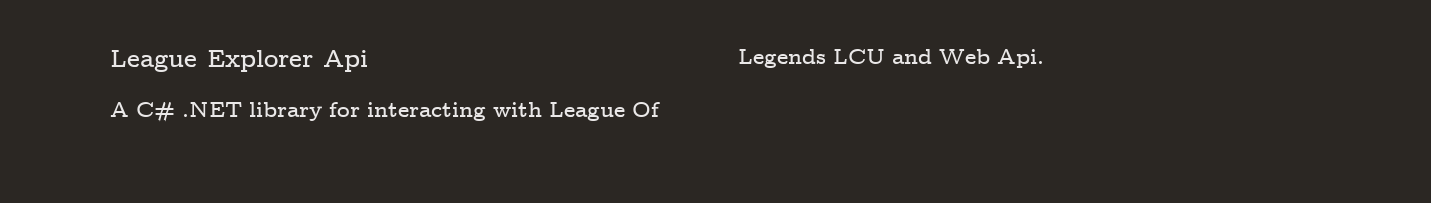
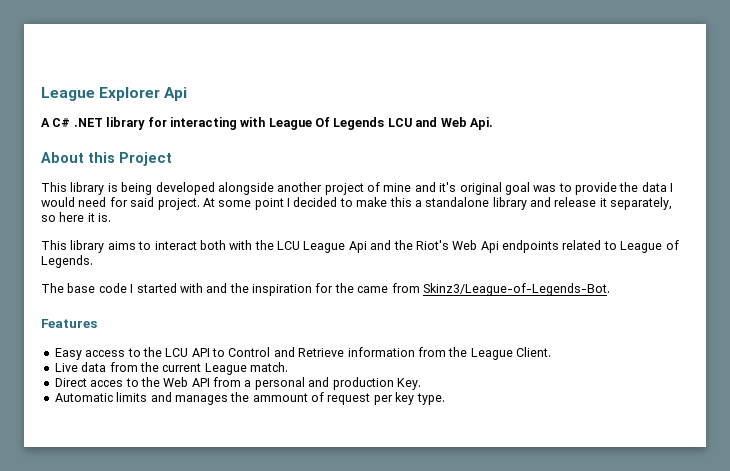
+ About this Project
+ This library is being developed alongside another project of mine and it's original goal was to provide the data I would need for said project. At some point I decided to make this a standalone library and release it separately, so here it is.
+ This library aims to interact both with the LCU League Api and the Riot's Web Api endpoints related to League of Legends.
+ The base code I started with and the inspiration for the came from Skinz3/League-of-Legends-Bot.
+ Features
+ Easy access to the LCU API to Control and Retrieve information from the League Client.
+ Live data from the current League match.
+ Direct acces to the Web API from a personal and production Key.
+ Automatic limits and manages the ammount of request per key type.

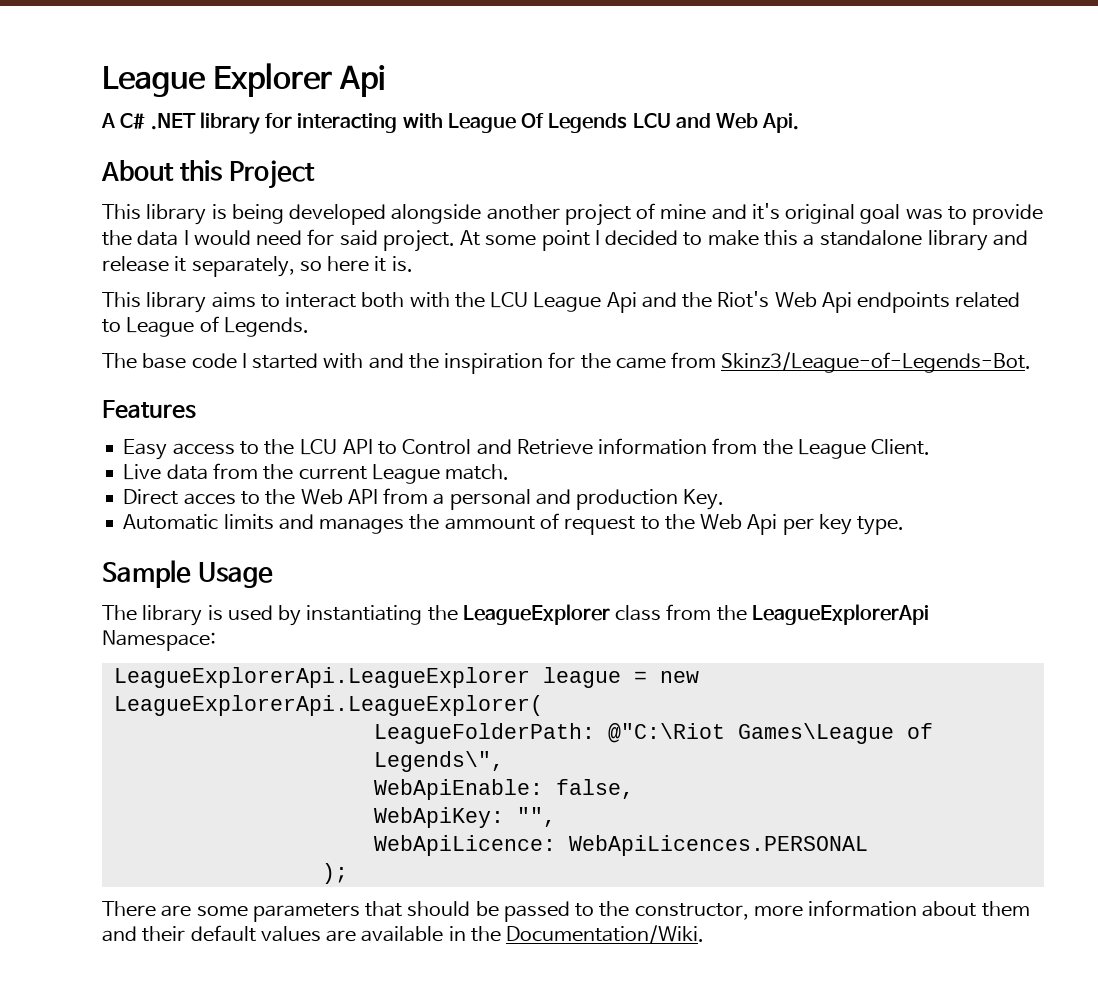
- Automatic limits and manages the ammount of request per key type.
+ Automatic limits and manages the ammount of request to the Web Api per key type.
+ Sample Usage
+ The library is used by instantiating the LeagueExplorer class from the LeagueExplorerApi Namespace:
+ LeagueExplorerApi.LeagueExplorer league = new LeagueExplorerApi.LeagueExplorer(
+ LeagueFolderPath: @"C:\Riot Games\League of Legends\",
+ WebApiEnable: false,
+ WebApiKey: "",
+ WebApiLicence: WebApiLicences.PERSONAL
+ );
+ There are some parameters that should be passed to the constructor, more information about them and their default values are available in the Documentation/Wiki.

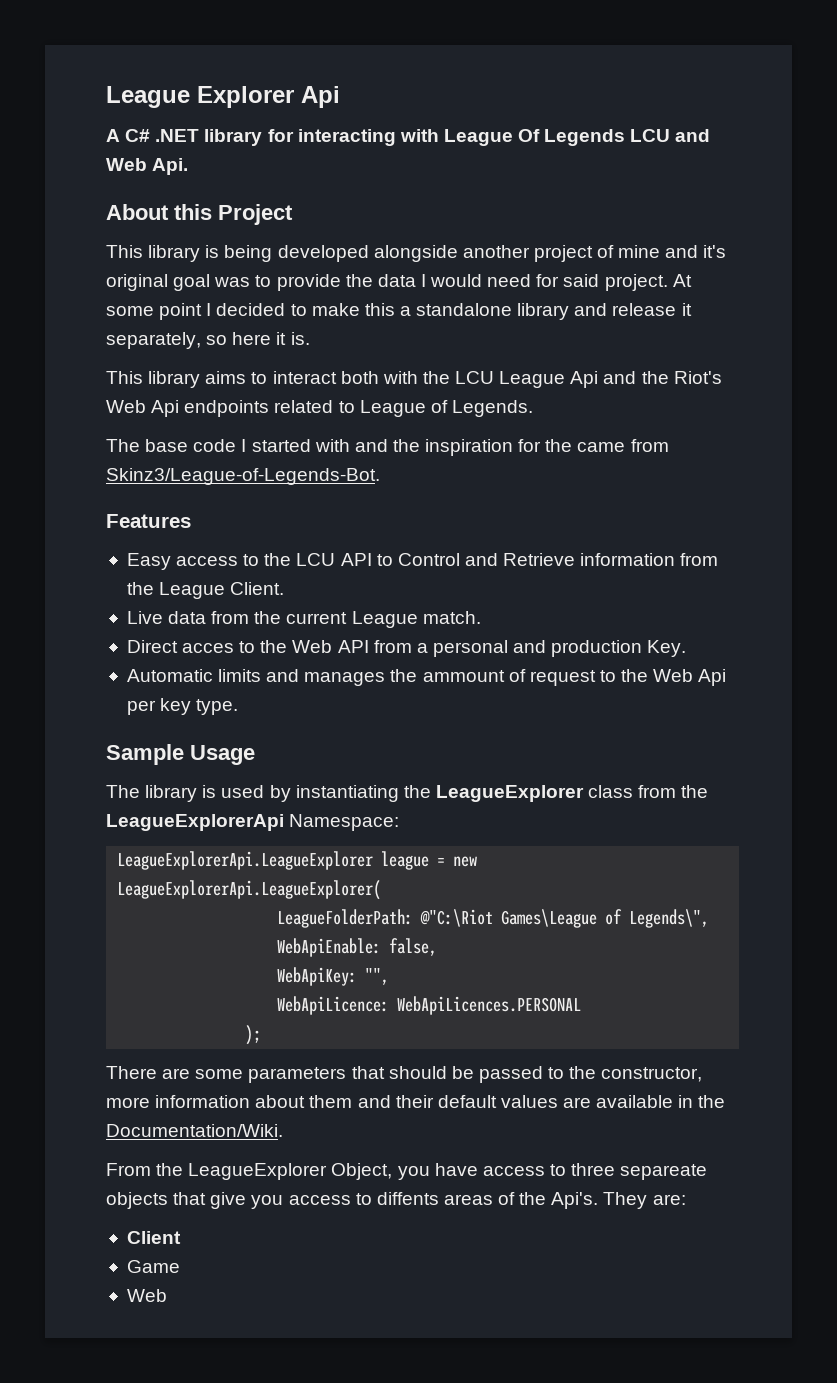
+ From the LeagueExplorer Object, you have access to three separeate objects that give you access to diffents areas of the Api's. They are:
+ Client
+ Game
+ Web

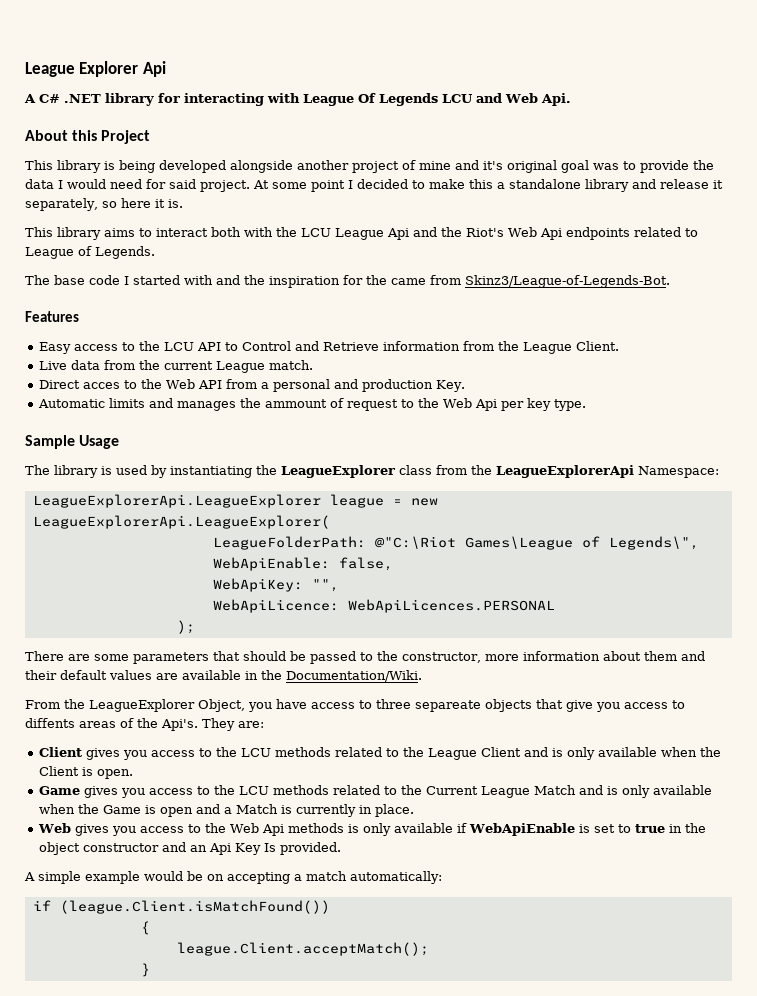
- Client
- Game
- Web
+ Client gives you access to the LCU methods related to the League Client and is only available when the Client is open.
+ Game gives you access to the LCU methods related to the Current League Match and is only available when the Game is open and a Match is currently in place.
+ Web gives you access to the Web Api methods is only available if WebApiEnable is set to true in the object constructor and an Api Key Is provided.
+ A simple example would be on accepting a match automatically:
+ if (league.Client.isMatchFound())
+ {
+ league.Client.acceptMatch();
+ }

